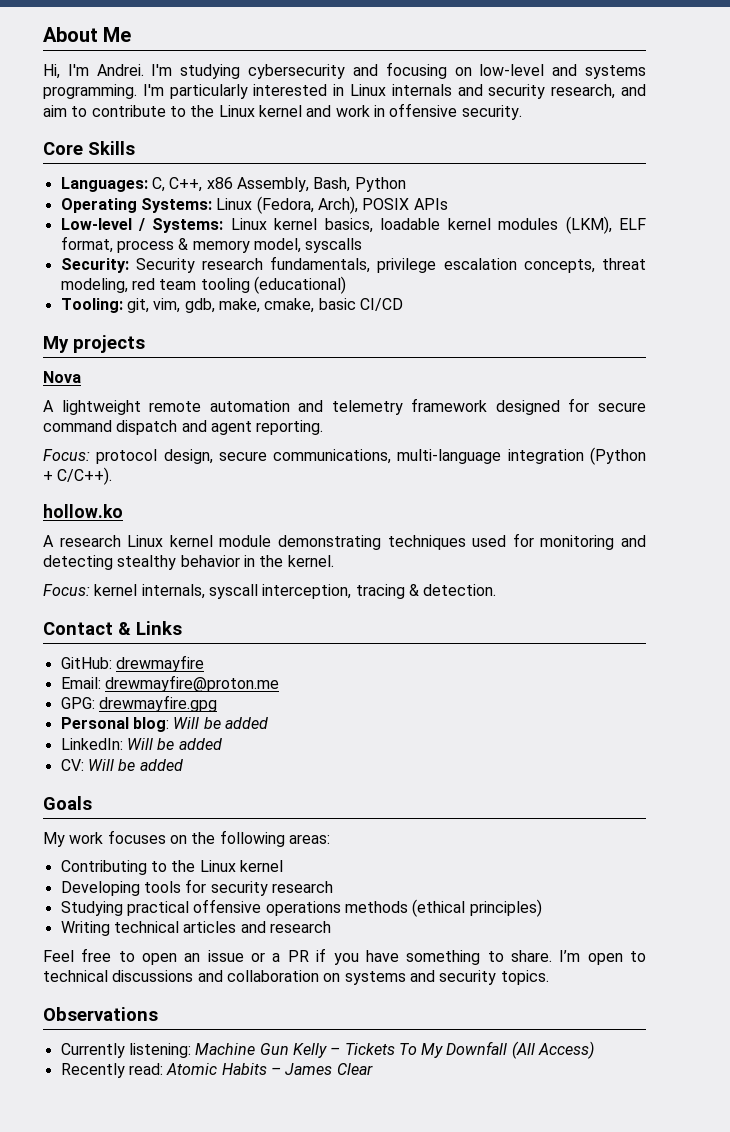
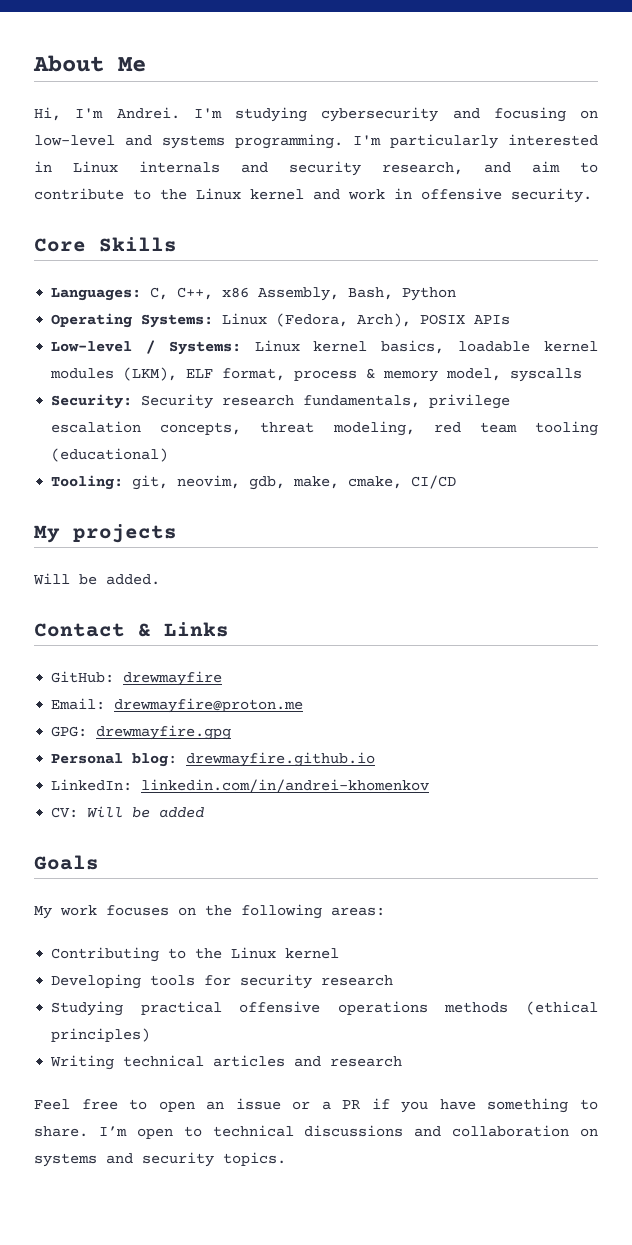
- Tooling: git, vim, gdb, make, cmake, basic CI/CD
+ Tooling: git, neovim, gdb, make, cmake, CI/CD
- Nova
- A lightweight remote automation and telemetry framework designed for secure command dispatch and agent reporting.
- Focus: protocol design, secure communications, multi-language integration (Python + C/C++).
- hollow.ko
- A research Linux kernel module demonstrating techniques used for monitoring and detecting stealthy behavior in the kernel.
- Focus: kernel internals, syscall interception, tracing & detection.
+ Will be added.
- Personal blog: Will be added
- LinkedIn: Will be added
+ Personal blog: drewmayfire.github.io
+ LinkedIn: linkedin.com/in/andrei-khomenkov
- Observations
- Currently listening: Machine Gun Kelly – Tickets To My Downfall (All Access)
- Recently read: Atomic Habits – James Clear

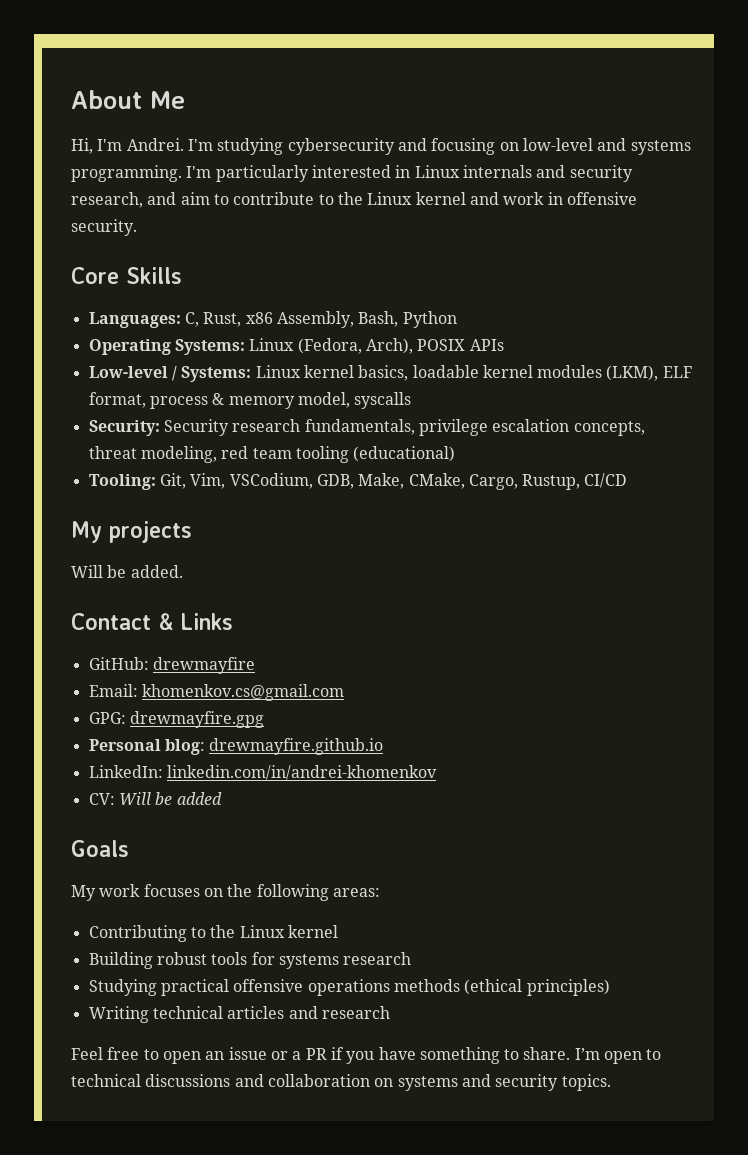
- Languages: C, C++, x86 Assembly, Bash, Python
+ Languages: C, Rust, x86 Assembly, Bash, Python
- Tooling: git, neovim, gdb, make, cmake, CI/CD
+ Tooling: Git, Vim, VSCodium, GDB, Make, CMake, Cargo, Rustup, CI/CD
- Email: drewmayfire@proton.me
+ Email: khomenkov.cs@gmail.com
- Developing tools for security research
+ Building robust tools for systems research

